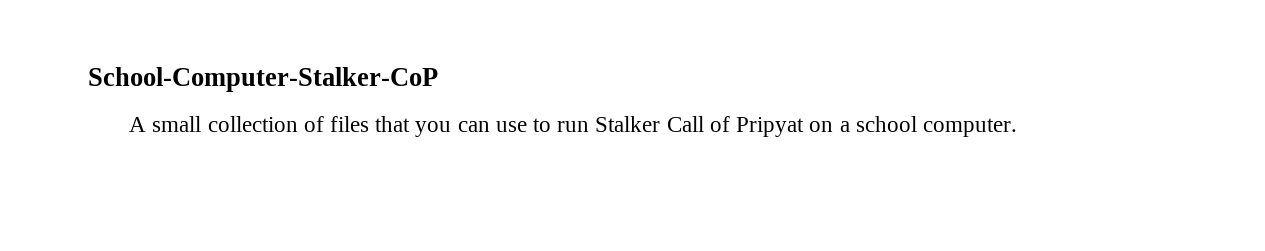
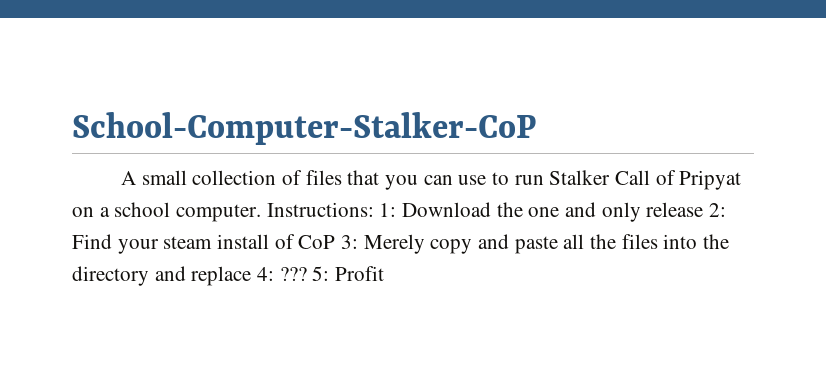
+ Instructions: 1: Download the one and only release 2: Find your steam install of CoP 3: Merely copy and paste all the files into the directory and replace 4: ??? 5: Profit

